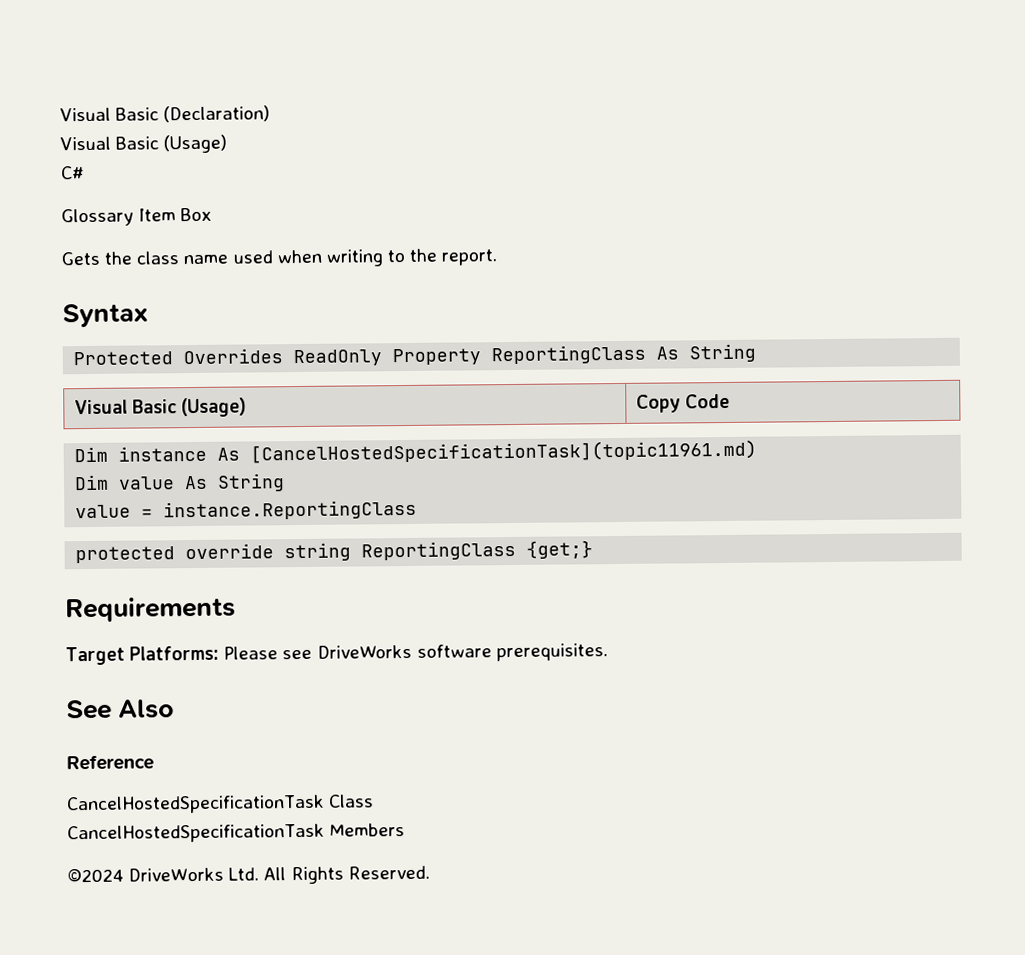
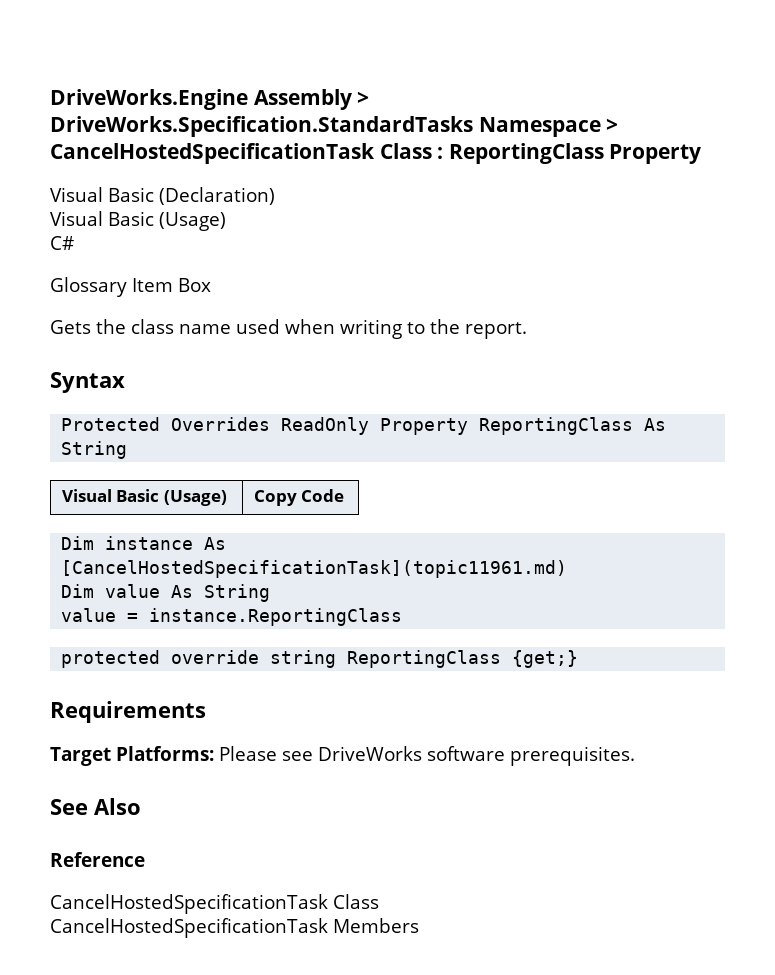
+ DriveWorks.Engine Assembly > DriveWorks.Specification.StandardTasks Namespace > CancelHostedSpecificationTask Class : ReportingClass Property
- ©2024 DriveWorks Ltd. All Rights Reserved.

